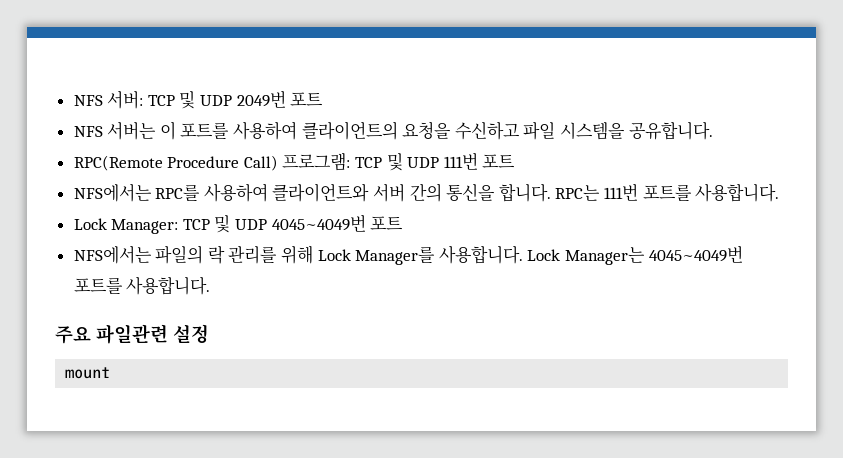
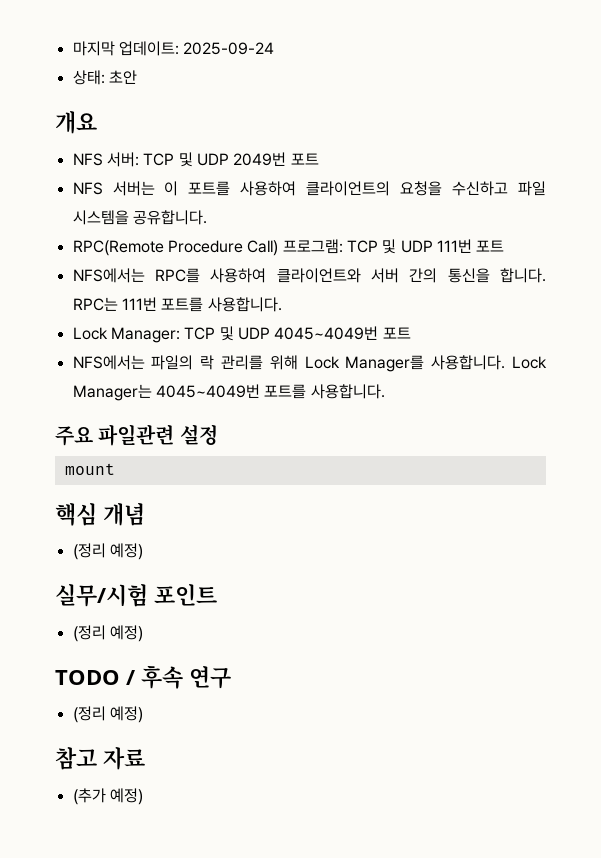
+ 마지막 업데이트: 2025-09-24
+ 상태: 초안
+ 개요
+ 핵심 개념
+ (정리 예정)
+ 실무/시험 포인트
+ (정리 예정)
+ TODO / 후속 연구
+ (정리 예정)
+ 참고 자료
+ (추가 예정)

